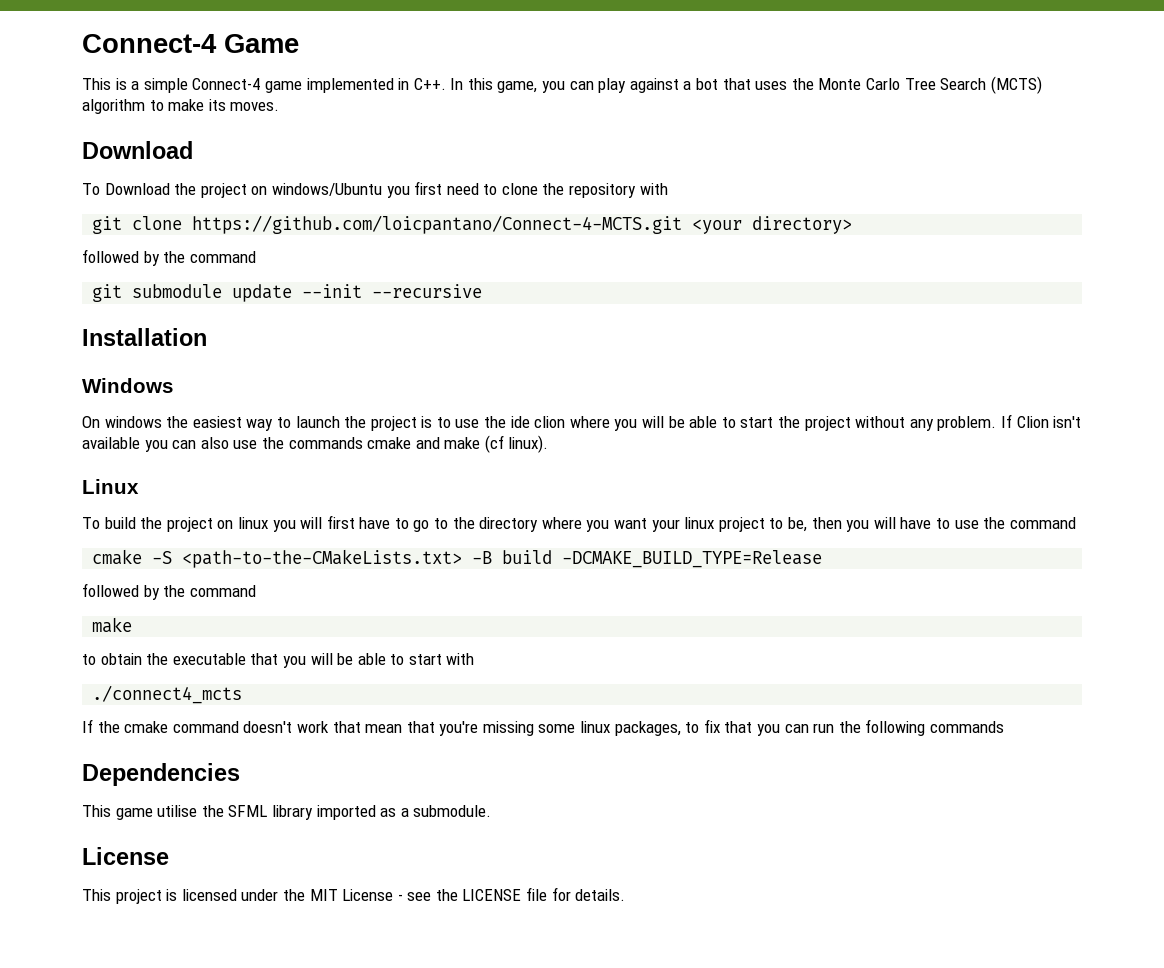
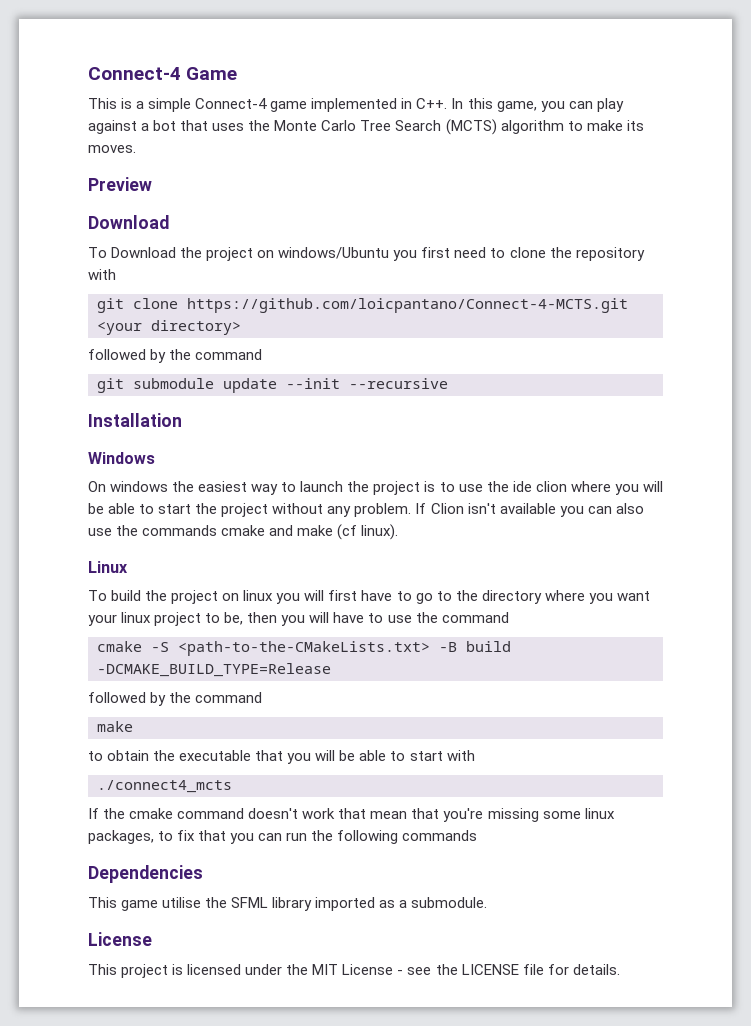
+ Preview

